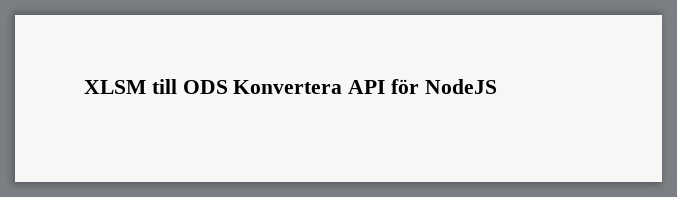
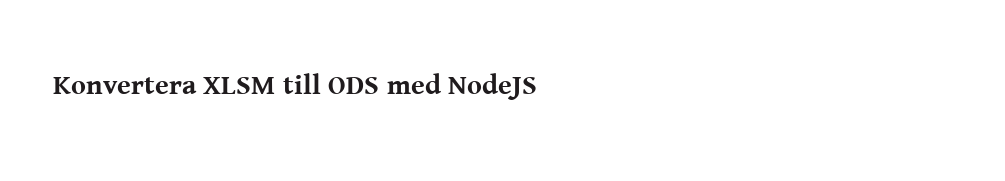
- XLSM till ODS Konvertera API för NodeJS
+ Konvertera XLSM till ODS med NodeJS

